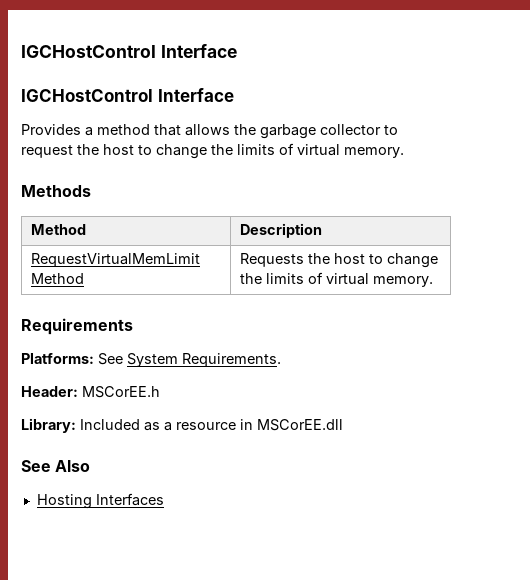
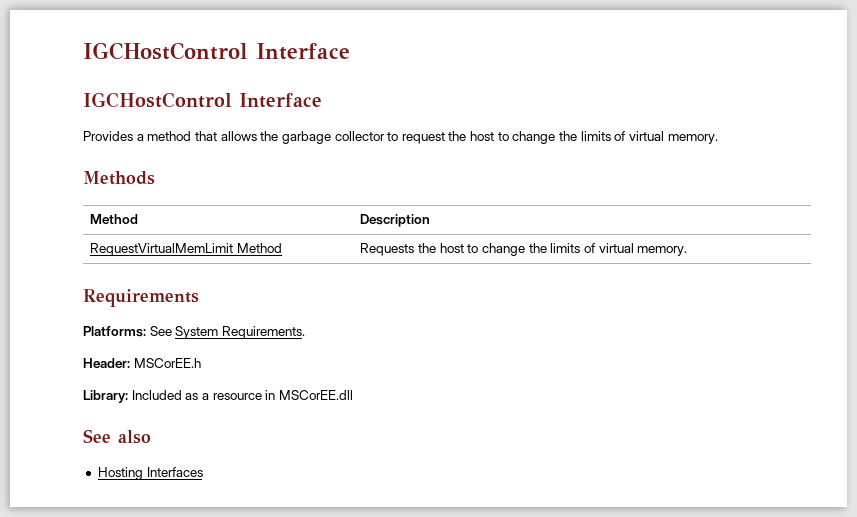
- See Also
+ See also

